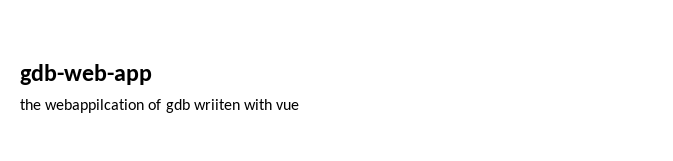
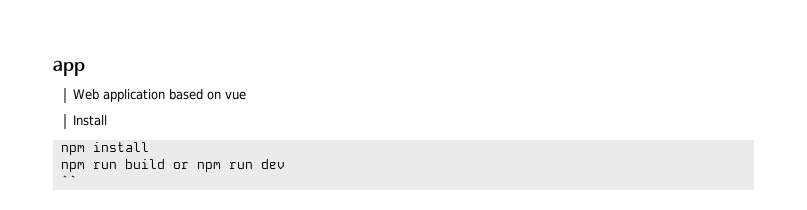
- gdb-web-app
- the webappilcation of gdb wriiten with vue
+ app
+ Web application based on vue
+ Install
+ npm install
+ npm run build or npm run dev
+ ``

